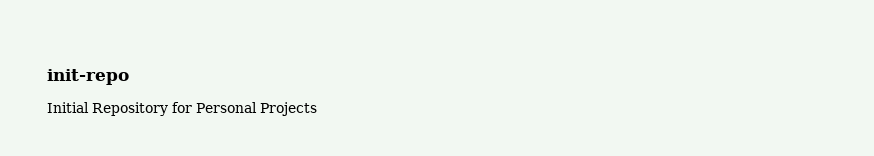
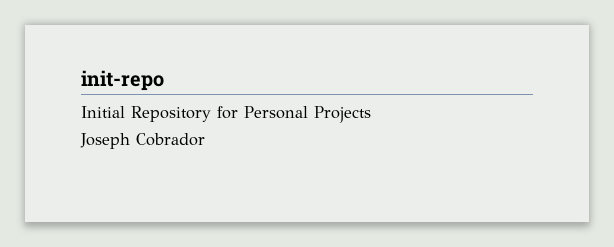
+ Joseph Cobrador

